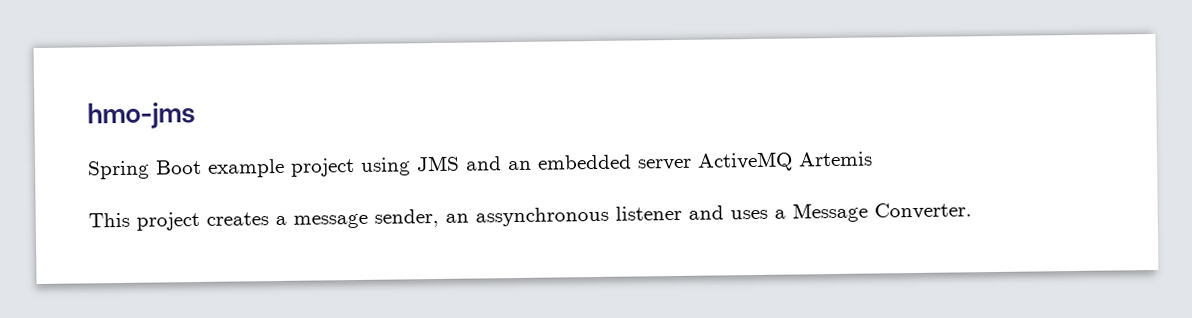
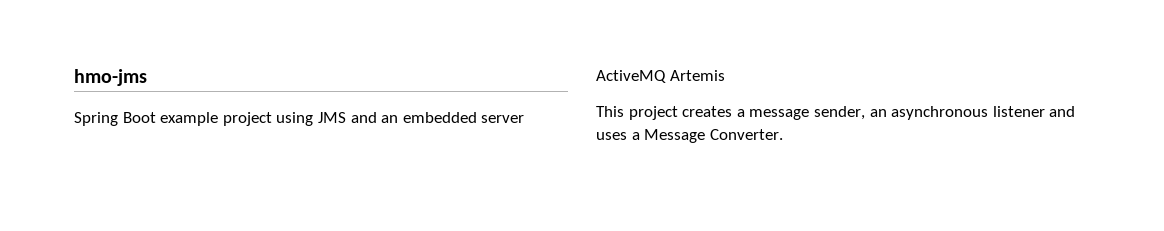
- This project creates a message sender, an assynchronous listener and uses a Message Converter.
+ This project creates a message sender, an asynchronous listener and uses a Message Converter.

